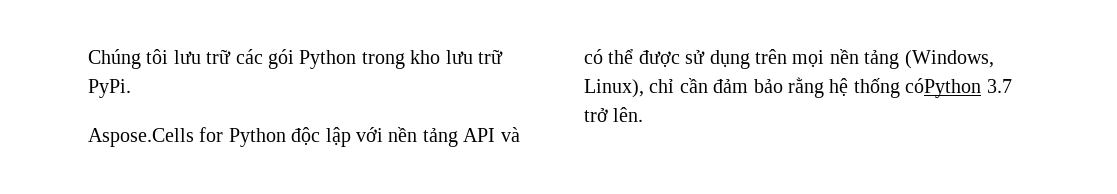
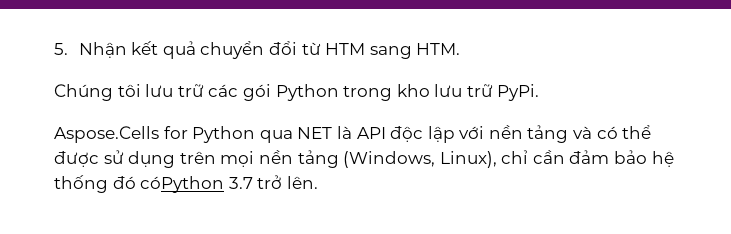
+ 5. Nhận kết quả chuyển đổi từ HTM sang HTM.
- Aspose.Cells for Python độc lập với nền tảng API và có thể được sử dụng trên mọi nền tảng (Windows, Linux), chỉ cần đảm bảo rằng hệ thống cóPython 3.7 trở lên.
+ Aspose.Cells for Python qua NET là API độc lập với nền tảng và có thể được sử dụng trên mọi nền tảng (Windows, Linux), chỉ cần đảm bảo hệ thống đó cóPython 3.7 trở lên.

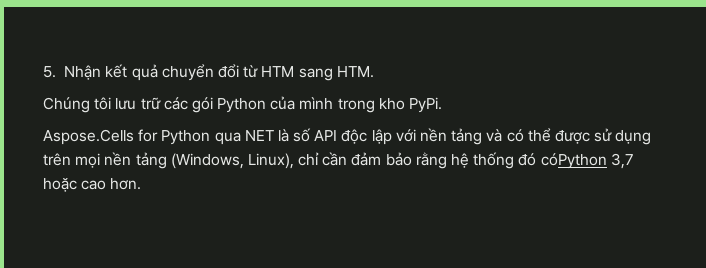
- Chúng tôi lưu trữ các gói Python trong kho lưu trữ PyPi.
+ Chúng tôi lưu trữ các gói Python của mình trong kho PyPi.
- Aspose.Cells for Python qua NET là API độc lập với nền tảng và có thể được sử dụng trên mọi nền tảng (Windows, Linux), chỉ cần đảm bảo hệ thống đó cóPython 3.7 trở lên.
+ Aspose.Cells for Python qua NET là số API độc lập với nền tảng và có thể được sử dụng trên mọi nền tảng (Windows, Linux), chỉ cần đảm bảo rằng hệ thống đó cóPython 3,7 hoặc cao hơn.

